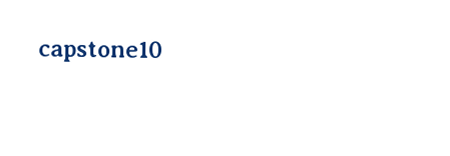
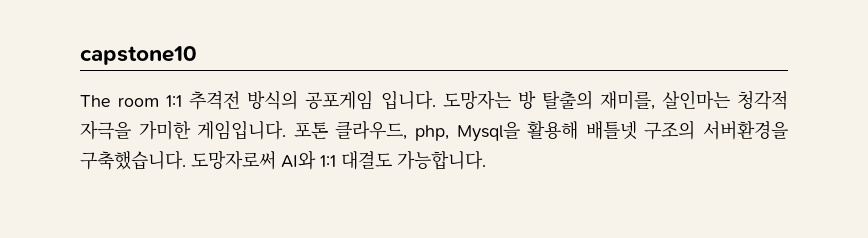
+ The room 1:1 추격전 방식의 공포게임 입니다. 도망자는 방 탈출의 재미를, 살인마는 청각적 자극을 가미한 게임입니다. 포톤 클라우드, php, Mysql을 활용해 배틀넷 구조의 서버환경을 구축했습니다. 도망자로써 AI와 1:1 대결도 가능합니다.

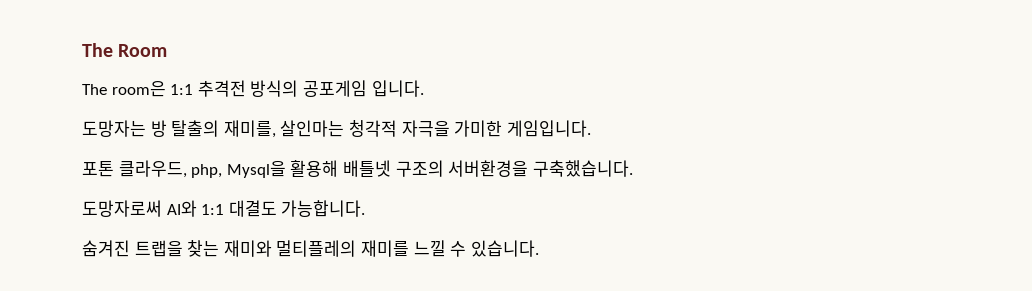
- capstone10
- The room 1:1 추격전 방식의 공포게임 입니다. 도망자는 방 탈출의 재미를, 살인마는 청각적 자극을 가미한 게임입니다. 포톤 클라우드, php, Mysql을 활용해 배틀넷 구조의 서버환경을 구축했습니다. 도망자로써 AI와 1:1 대결도 가능합니다.
+ The Room
+ The room은 1:1 추격전 방식의 공포게임 입니다.
+ 도망자는 방 탈출의 재미를, 살인마는 청각적 자극을 가미한 게임입니다.
+ 포톤 클라우드, php, Mysql을 활용해 배틀넷 구조의 서버환경을 구축했습니다.
+ 도망자로써 AI와 1:1 대결도 가능합니다.
+ 숨겨진 트랩을 찾는 재미와 멀티플레의 재미를 느낄 수 있습니다.

